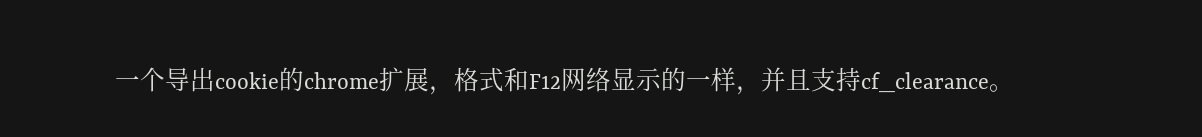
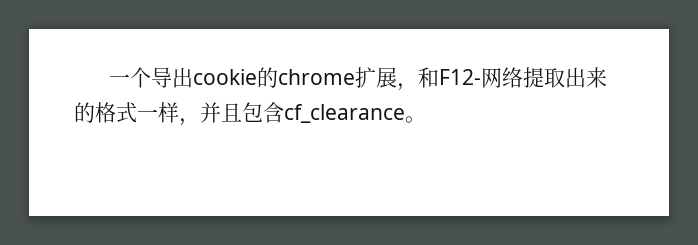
- 一个导出cookie的chrome扩展，格式和F12网络显示的一样，并且支持cf_clearance。
+ 一个导出cookie的chrome扩展，和F12-网络提取出来的格式一样，并且包含cf_clearance。

